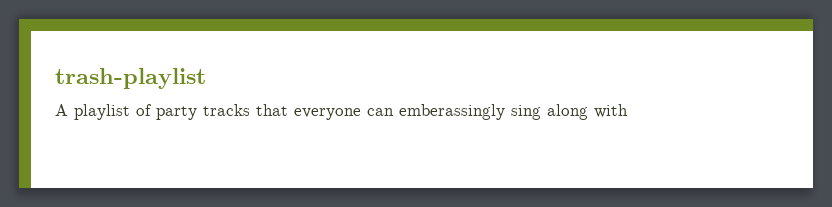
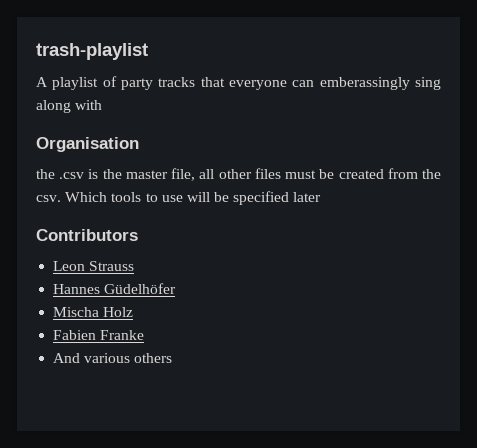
+ Organisation
+ the .csv is the master file, all other files must be created from the csv. Which tools to use will be specified later
+ Contributors
+ Leon Strauss
+ Hannes Güdelhöfer
+ Mischa Holz
+ Fabien Franke
+ And various others

